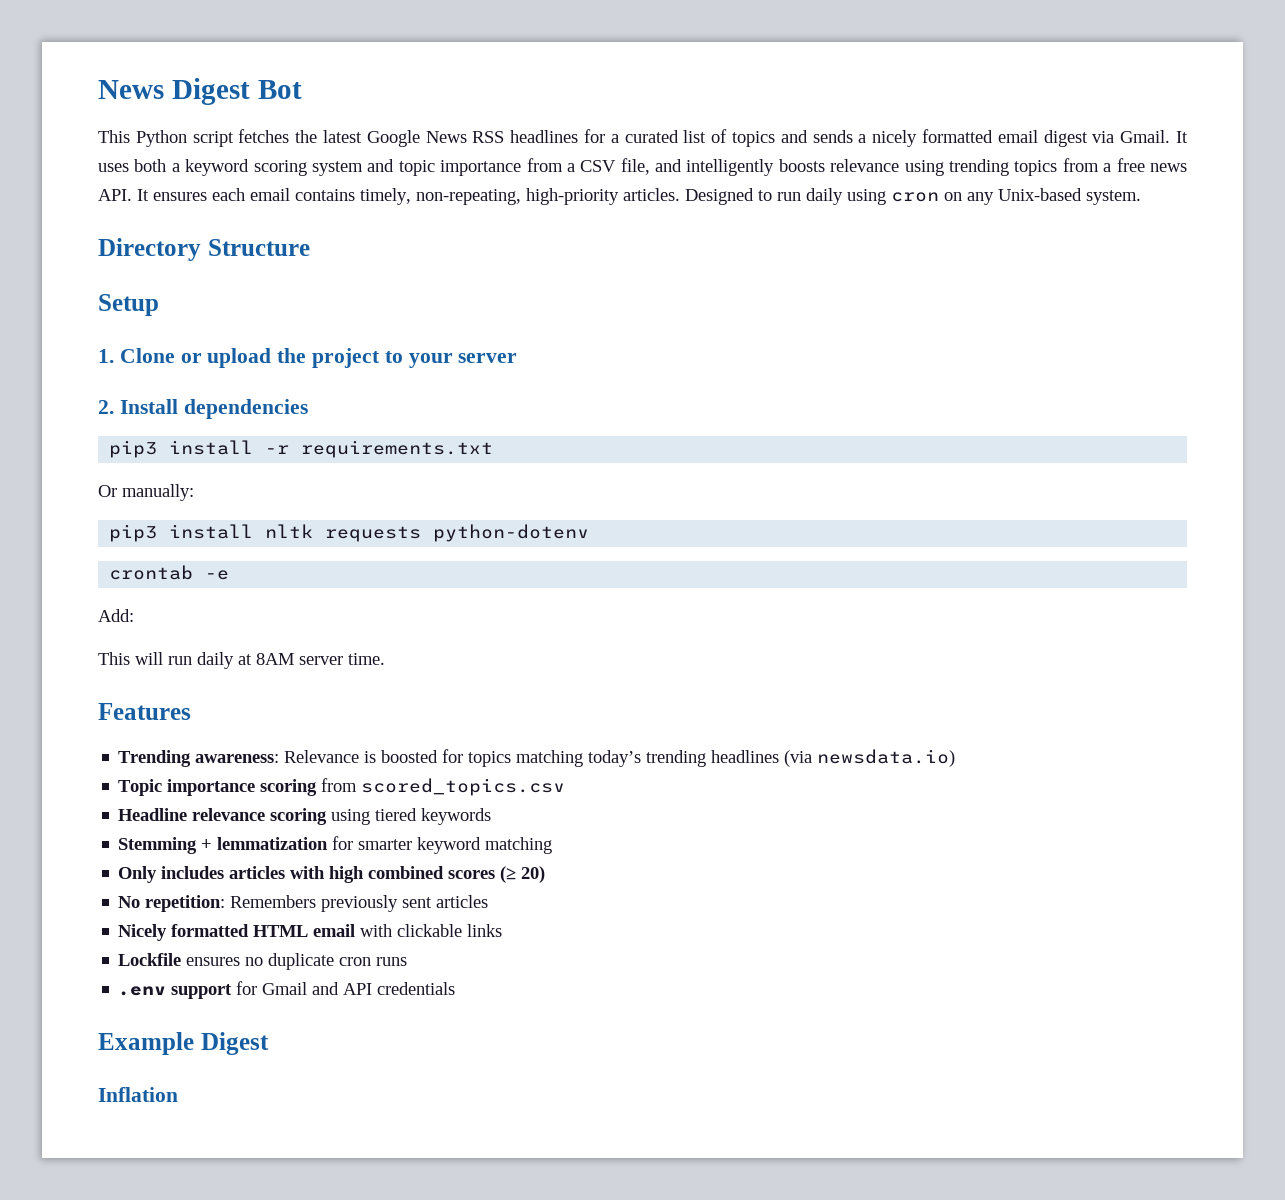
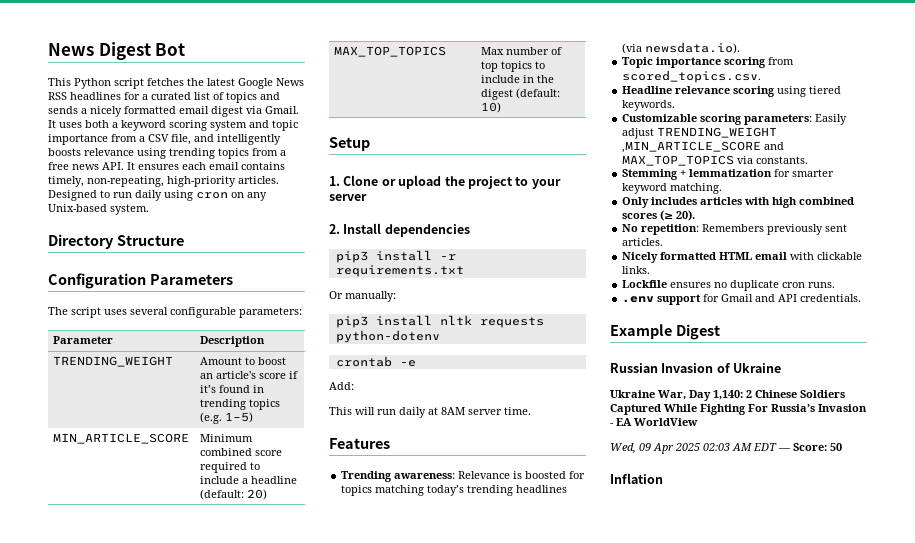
+ Configuration Parameters
+ The script uses several configurable parameters:
+ Parameter | Description
+ TRENDING_WEIGHT | Amount to boost an article's score if it’s found in trending topics (e.g. 1–5)
+ MIN_ARTICLE_SCORE | Minimum combined score required to include a headline (default: 20)
+ MAX_TOP_TOPICS | Max number of top topics to include in the digest (default: 10)
- Trending awareness: Relevance is boosted for topics matching today’s trending headlines (via newsdata.io)
+ Trending awareness: Relevance is boosted for topics matching today’s trending headlines (via newsdata.io).
- Topic importance scoring from scored_topics.csv
+ Topic importance scoring from scored_topics.csv.
- Headline relevance scoring using tiered keywords
+ Headline relevance scoring using tiered keywords.
+ Customizable scoring parameters: Easily adjust TRENDING_WEIGHT ,MIN_ARTICLE_SCORE and MAX_TOP_TOPICS via constants.
- Stemming + lemmatization for smarter keyword matching
+ Stemming + lemmatization for smarter keyword matching.
- Only includes articles with high combined scores (≥ 20)
+ Only includes articles with high combined scores (≥ 20).
- No repetition: Remembers previously sent articles
+ No repetition: Remembers previously sent articles.
- Nicely formatted HTML email with clickable links
+ Nicely formatted HTML email with clickable links.
- Lockfile ensures no duplicate cron runs
+ Lockfile ensures no duplicate cron runs.
- .env support for Gmail and API credentials
+ .env support for Gmail and API credentials.
+ Russian Invasion of Ukraine
+ Ukraine War, Day 1,140: 2 Chinese Soldiers Captured While Fighting For Russia’s Invasion - EA WorldView
+ Wed, 09 Apr 2025 02:03 AM EDT — Score: 50

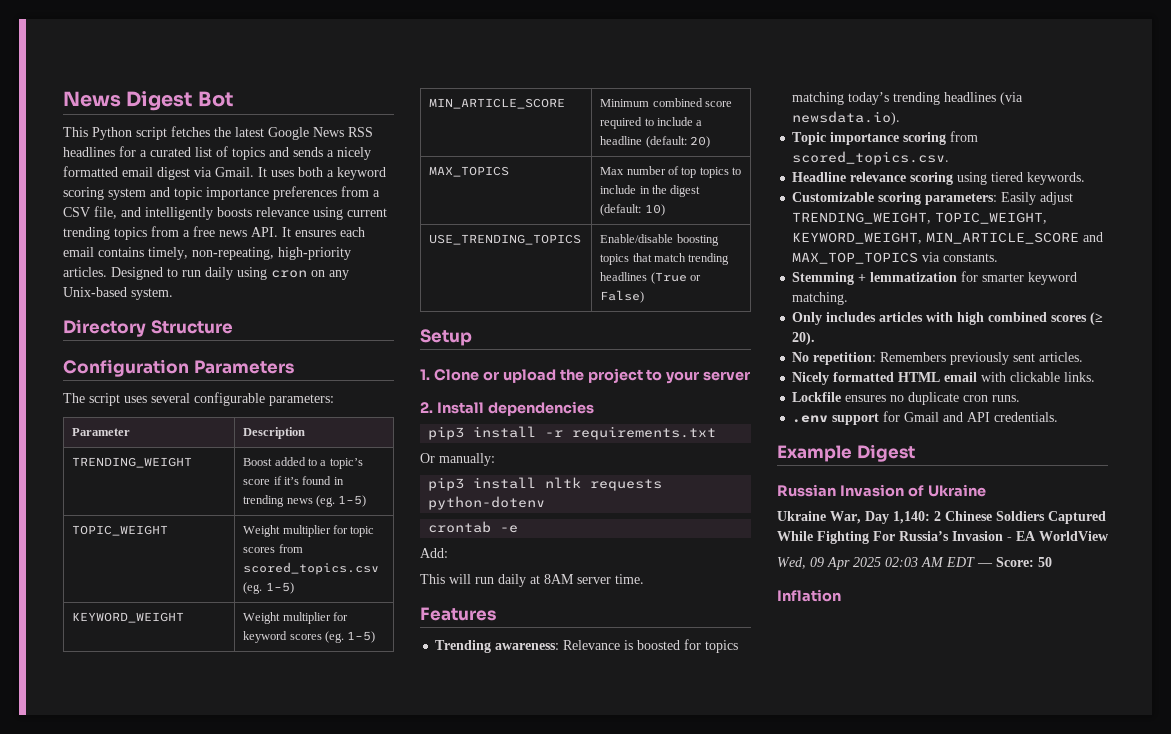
- It uses both a keyword scoring system and topic importance from a CSV file, and intelligently boosts relevance using trending topics from a free news API. It ensures each email contains timely, non-repeating, high-priority articles.
+ It uses both a keyword scoring system and topic importance preferences from a CSV file, and intelligently boosts relevance using current trending topics from a free news API. It ensures each email contains timely, non-repeating, high-priority articles.
- TRENDING_WEIGHT | Amount to boost an article's score if it’s found in trending topics (e.g. 1–5)
+ TRENDING_WEIGHT | Boost added to a topic’s score if it’s found in trending news (eg. 1–5)
+ TOPIC_WEIGHT | Weight multiplier for topic scores from scored_topics.csv (eg. 1–5)
+ KEYWORD_WEIGHT | Weight multiplier for keyword scores (eg. 1–5)
- MAX_TOP_TOPICS | Max number of top topics to include in the digest (default: 10)
+ MAX_TOPICS | Max number of top topics to include in the digest (default: 10)
+ USE_TRENDING_TOPICS | Enable/disable boosting topics that match trending headlines (True or False)
- Customizable scoring parameters: Easily adjust TRENDING_WEIGHT ,MIN_ARTICLE_SCORE and MAX_TOP_TOPICS via constants.
+ Customizable scoring parameters: Easily adjust TRENDING_WEIGHT, TOPIC_WEIGHT, KEYWORD_WEIGHT, MIN_ARTICLE_SCORE and MAX_TOP_TOPICS via constants.

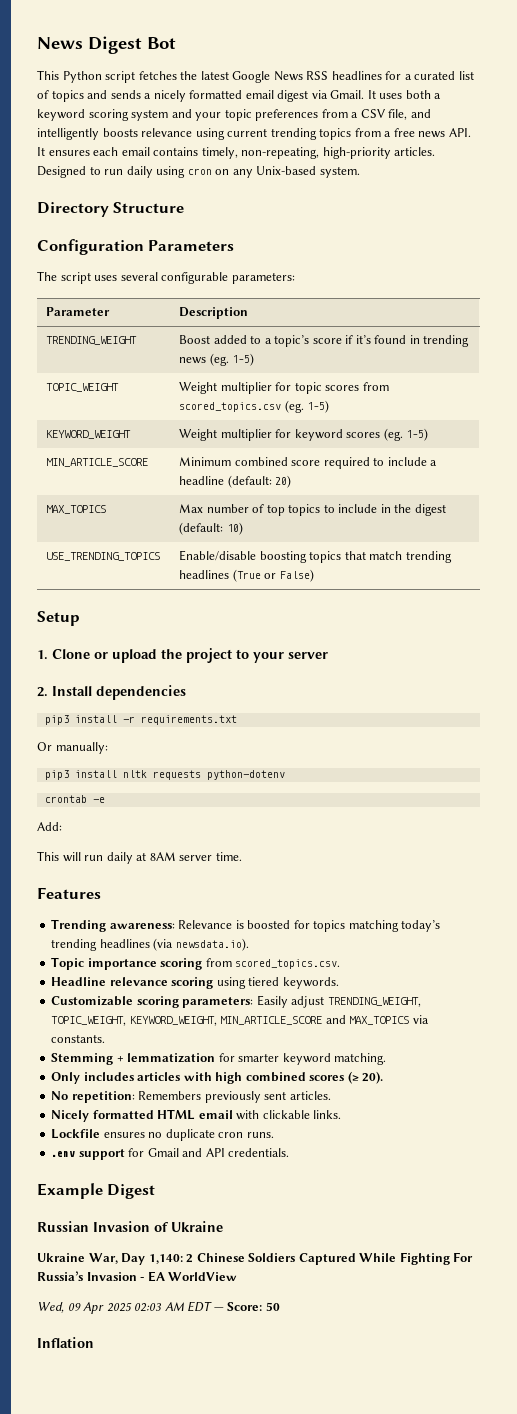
- It uses both a keyword scoring system and topic importance preferences from a CSV file, and intelligently boosts relevance using current trending topics from a free news API. It ensures each email contains timely, non-repeating, high-priority articles.
+ It uses both a keyword scoring system and your topic preferences from a CSV file, and intelligently boosts relevance using current trending topics from a free news API. It ensures each email contains timely, non-repeating, high-priority articles.
- Customizable scoring parameters: Easily adjust TRENDING_WEIGHT, TOPIC_WEIGHT, KEYWORD_WEIGHT, MIN_ARTICLE_SCORE and MAX_TOP_TOPICS via constants.
+ Customizable scoring parameters: Easily adjust TRENDING_WEIGHT, TOPIC_WEIGHT, KEYWORD_WEIGHT, MIN_ARTICLE_SCORE and MAX_TOPICS via constants.

